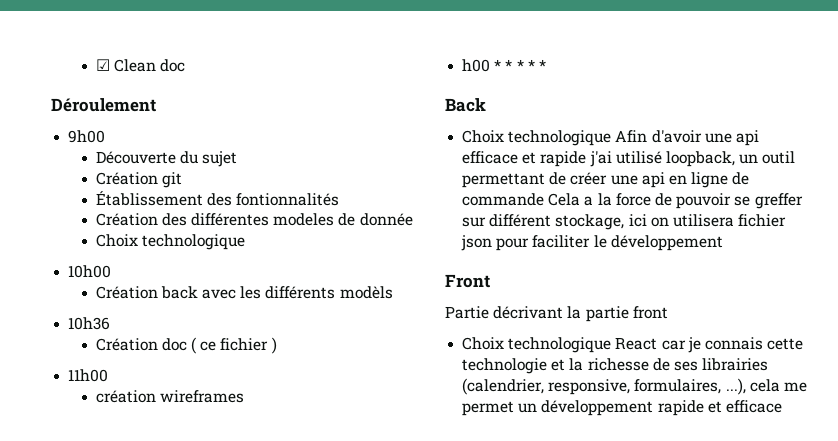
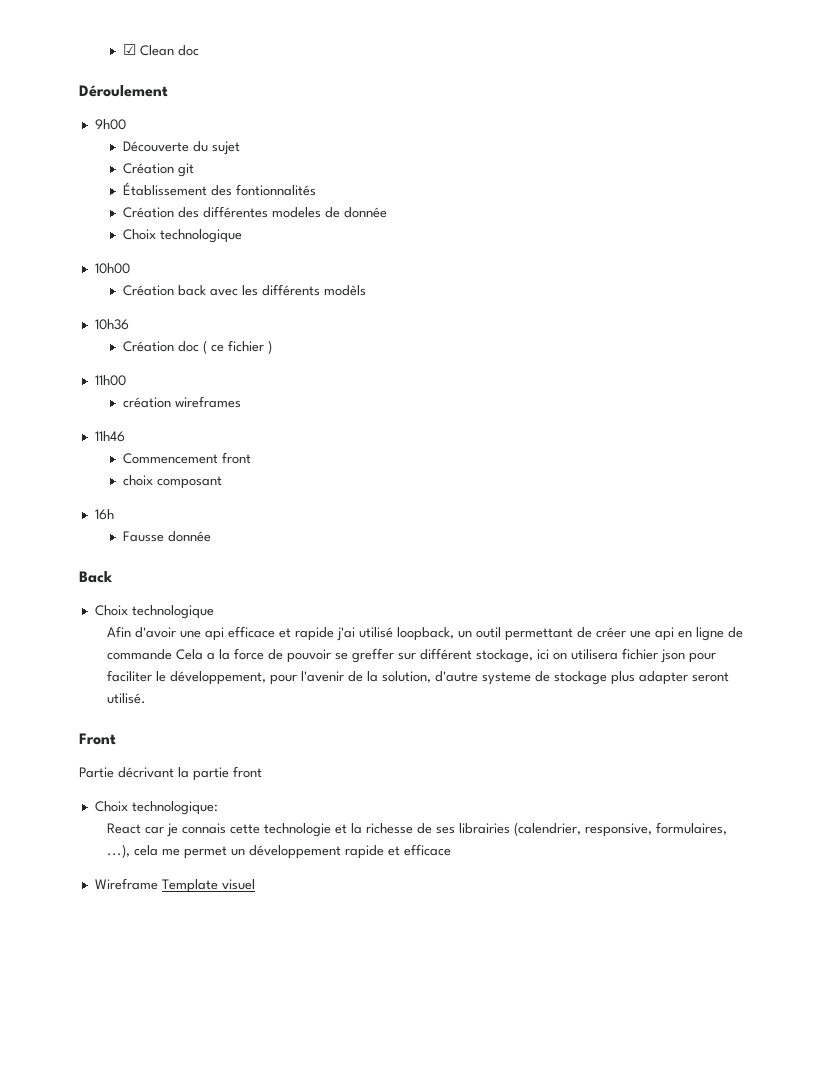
- h00 * * * * *
+ 11h46
+ Commencement front
+ choix composant
+ 16h
+ Fausse donnée
  Back
- Choix technologique Afin d'avoir une api efficace et rapide j'ai utilisé loopback, un outil permettant de créer une api en ligne de commande Cela a la force de pouvoir se greffer sur différent stockage, ici on utilisera fichier json pour faciliter le développement
+ Choix technologique
+ Afin d'avoir une api efficace et rapide j'ai utilisé loopback, un outil permettant de créer une api en ligne de commande Cela a la force de pouvoir se greffer sur différent stockage, ici on utilisera fichier json pour faciliter le développement, pour l'avenir de la solution, d'autre systeme de stockage plus adapter seront utilisé.
- Choix technologique React car je connais cette technologie et la richesse de ses librairies (calendrier, responsive, formulaires, ...), cela me permet un développement rapide et efficace
+ Choix technologique:
+ React car je connais cette technologie et la richesse de ses librairies (calendrier, responsive, formulaires, ...), cela me permet un développement rapide et efficace
+ Wireframe Template visuel

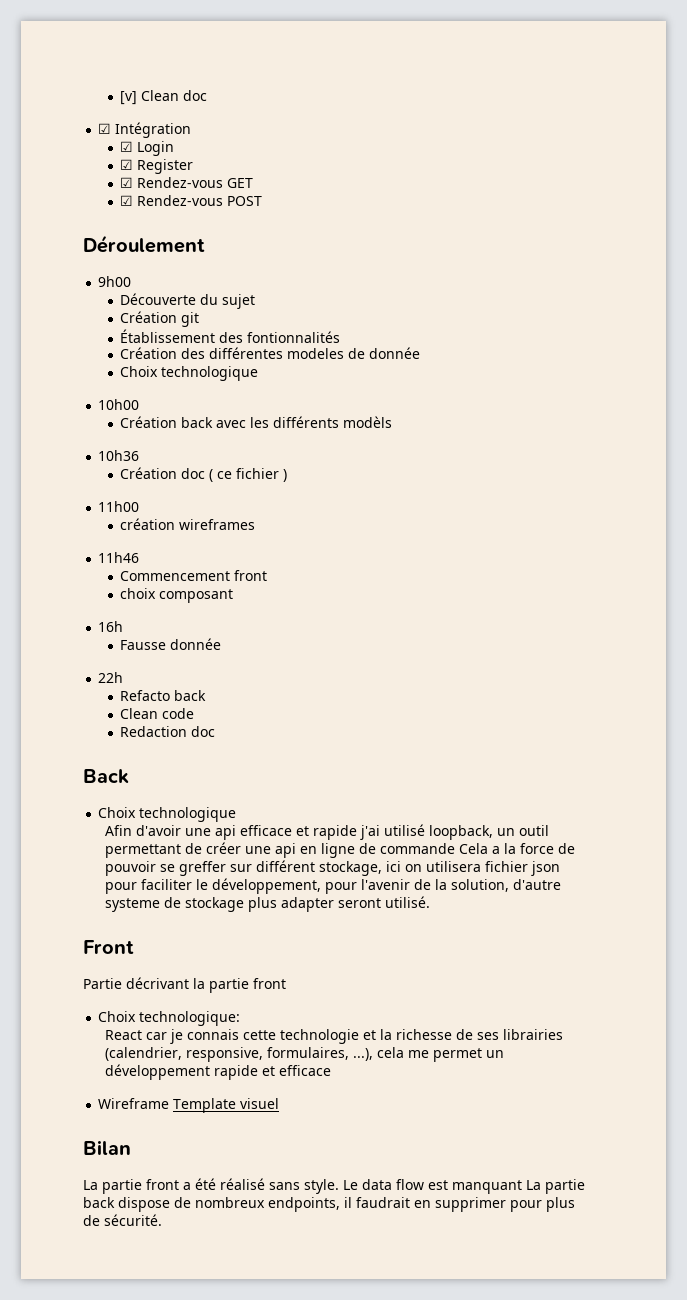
- ☑ Clean doc
+ [v] Clean doc
+ ☑ Intégration
+ ☑ Login
+ ☑ Register
+ ☑ Rendez-vous GET
+ ☑ Rendez-vous POST
+ 22h
+ Refacto back
+ Clean code
+ Redaction doc
+ Bilan
+ La partie front a été réalisé sans style. Le data flow est manquant La partie back dispose de nombreux endpoints, il faudrait en supprimer pour plus de sécurité.

